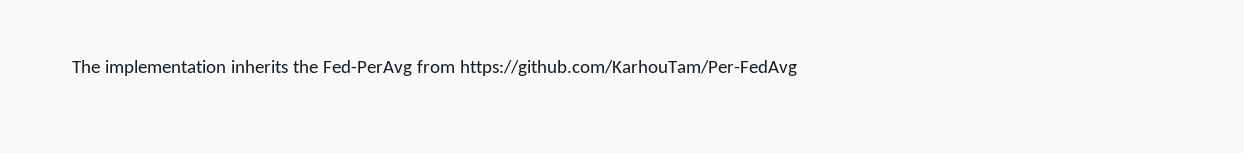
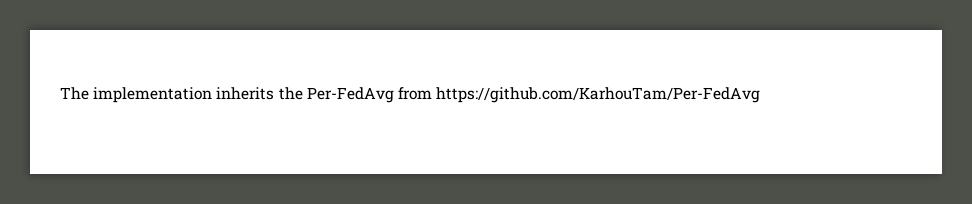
- The implementation inherits the Fed-PerAvg from https://github.com/KarhouTam/Per-FedAvg
+ The implementation inherits the Per-FedAvg from https://github.com/KarhouTam/Per-FedAvg

